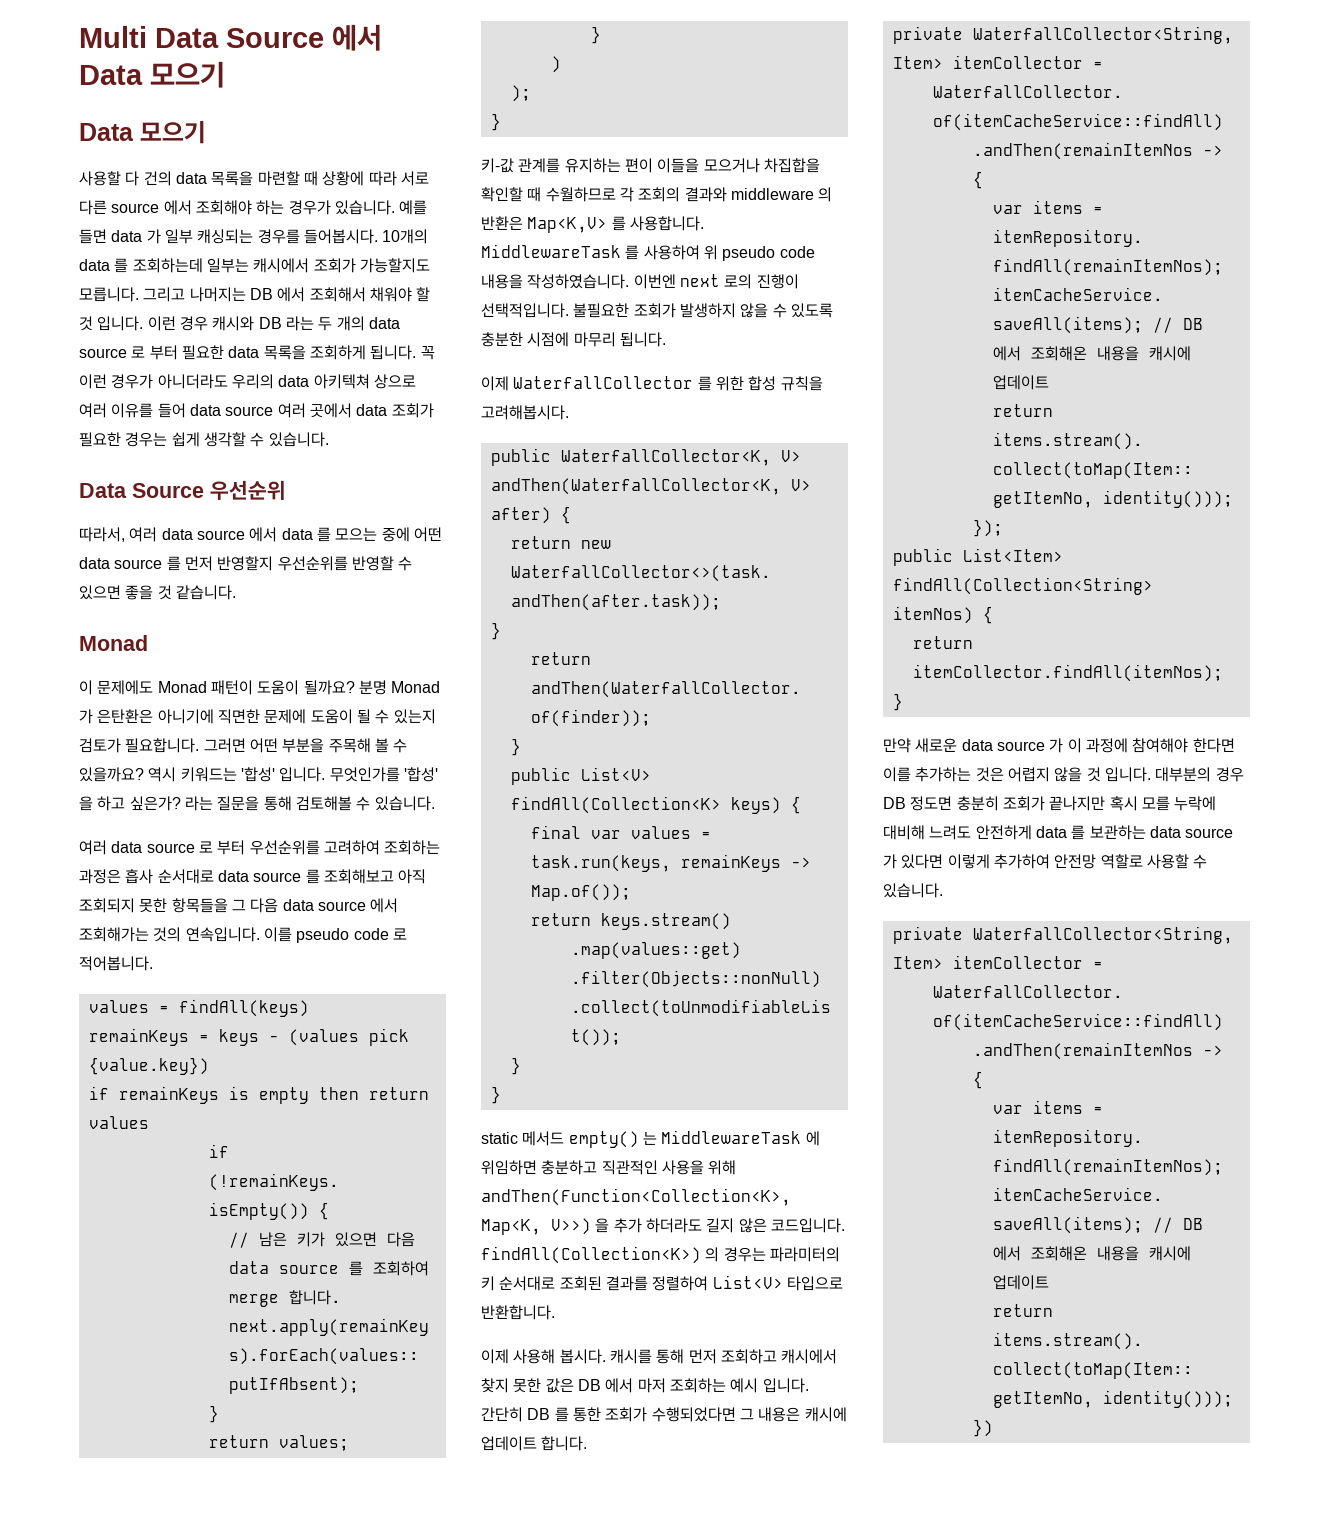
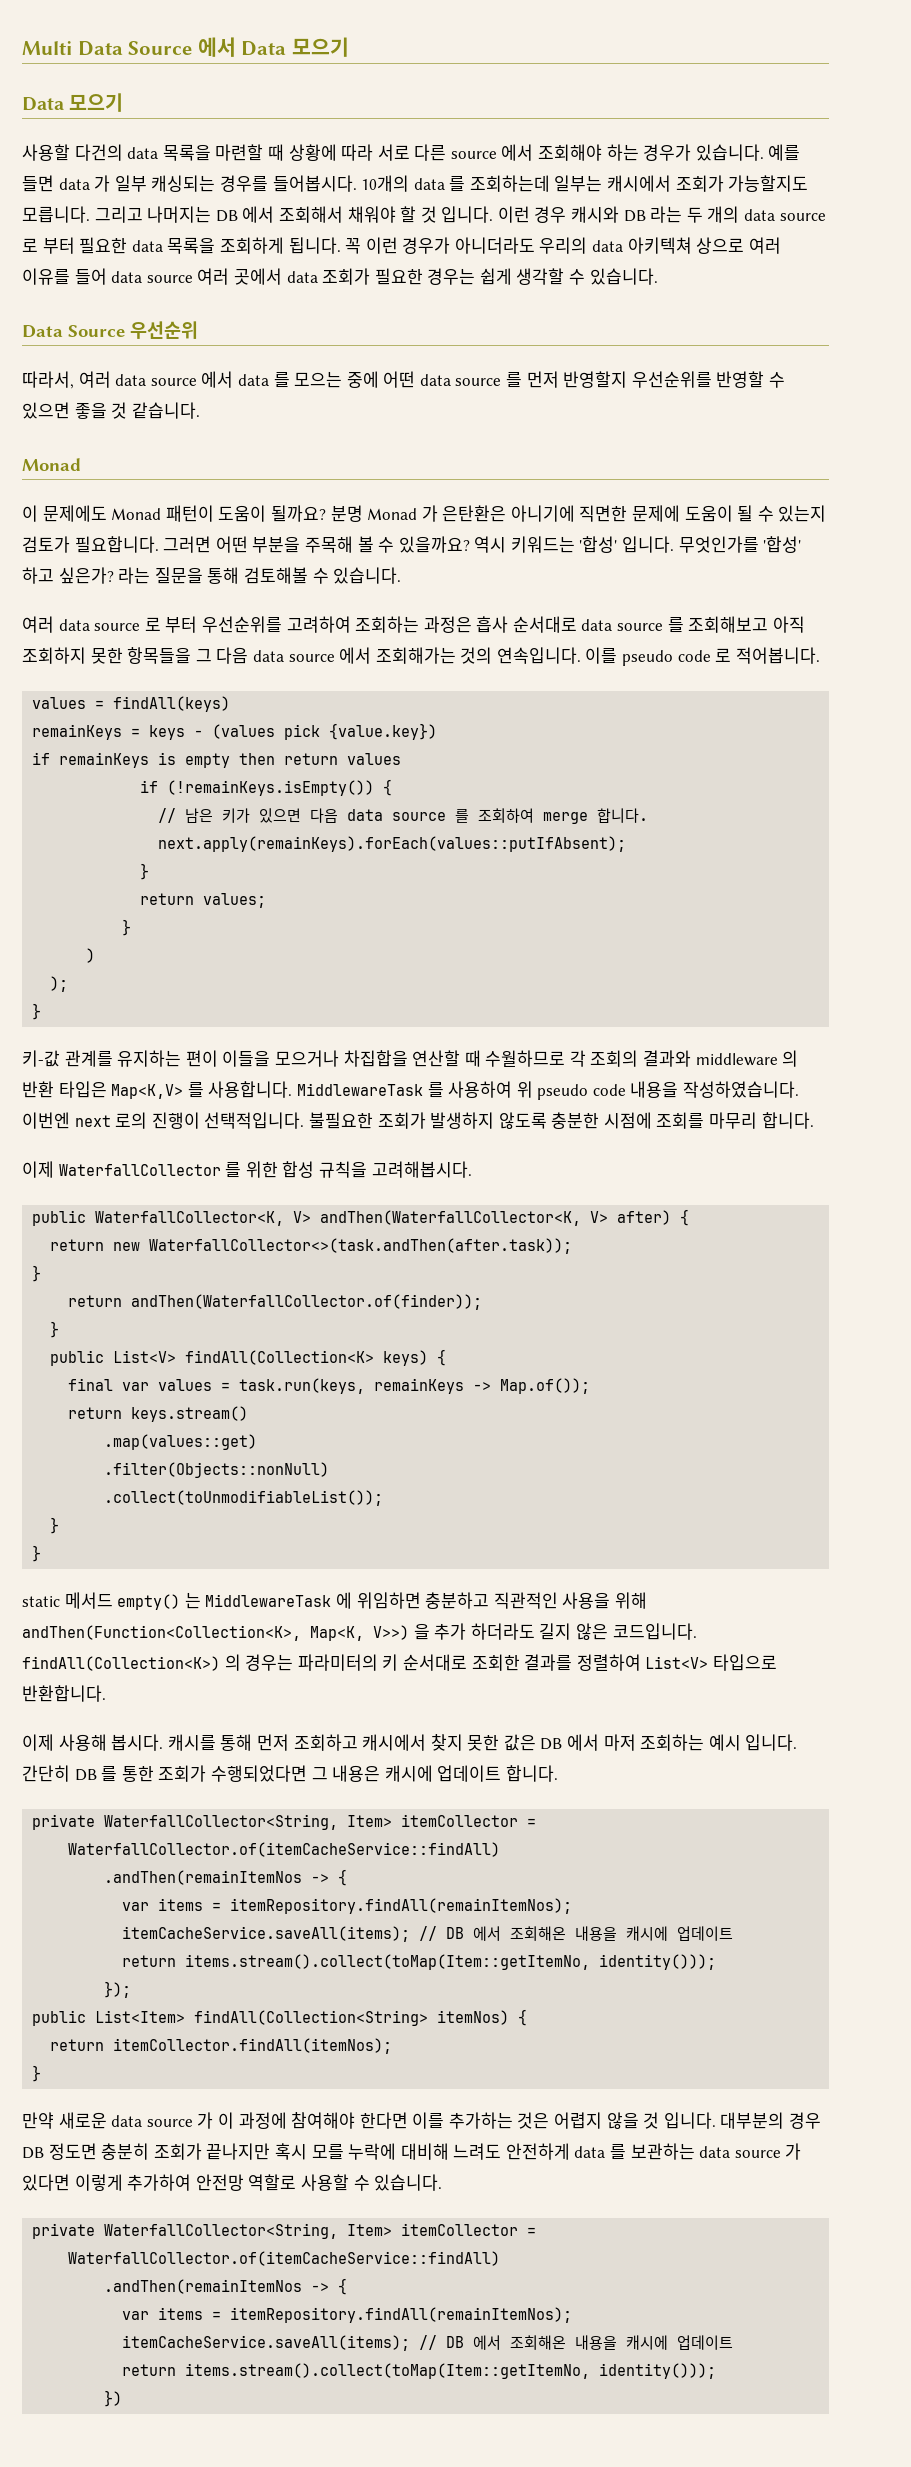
- 사용할 다 건의 data 목록을 마련할 때 상황에 따라 서로 다른 source 에서 조회해야 하는 경우가 있습니다.
+ 사용할 다건의 data 목록을 마련할 때 상황에 따라 서로 다른 source 에서 조회해야 하는 경우가 있습니다.
- 무엇인가를 '합성' 을 하고 싶은가?
+ 무엇인가를 '합성' 하고 싶은가?
- 여러 data source 로 부터 우선순위를 고려하여 조회하는 과정은 흡사 순서대로 data source 를 조회해보고 아직 조회되지 못한 항목들을 그 다음 data source 에서 조회해가는 것의 연속입니다.
+ 여러 data source 로 부터 우선순위를 고려하여 조회하는 과정은 흡사 순서대로 data source 를 조회해보고 아직 조회하지 못한 항목들을 그 다음 data source 에서 조회해가는 것의 연속입니다.
- 키-값 관계를 유지하는 편이 이들을 모으거나 차집합을 확인할 때 수월하므로 각 조회의 결과와 middleware 의 반환은 Map<K,V> 를 사용합니다.
+ 키-값 관계를 유지하는 편이 이들을 모으거나 차집합을 연산할 때 수월하므로 각 조회의 결과와 middleware 의 반환 타입은 Map<K,V> 를 사용합니다.
- 불필요한 조회가 발생하지 않을 수 있도록 충분한 시점에 마무리 됩니다.
+ 불필요한 조회가 발생하지 않도록 충분한 시점에 조회를 마무리 합니다.
- static 메서드 empty() 는 MiddlewareTask 에 위임하면 충분하고 직관적인 사용을 위해 andThen(Function<Collection<K>, Map<K, V>>) 을 추가 하더라도 길지 않은 코드입니다. findAll(Collection<K>) 의 경우는 파라미터의 키 순서대로 조회된 결과를 정렬하여 List<V> 타입으로 반환합니다.
+ static 메서드 empty() 는 MiddlewareTask 에 위임하면 충분하고 직관적인 사용을 위해 andThen(Function<Collection<K>, Map<K, V>>) 을 추가 하더라도 길지 않은 코드입니다. findAll(Collection<K>) 의 경우는 파라미터의 키 순서대로 조회한 결과를 정렬하여 List<V> 타입으로 반환합니다.

